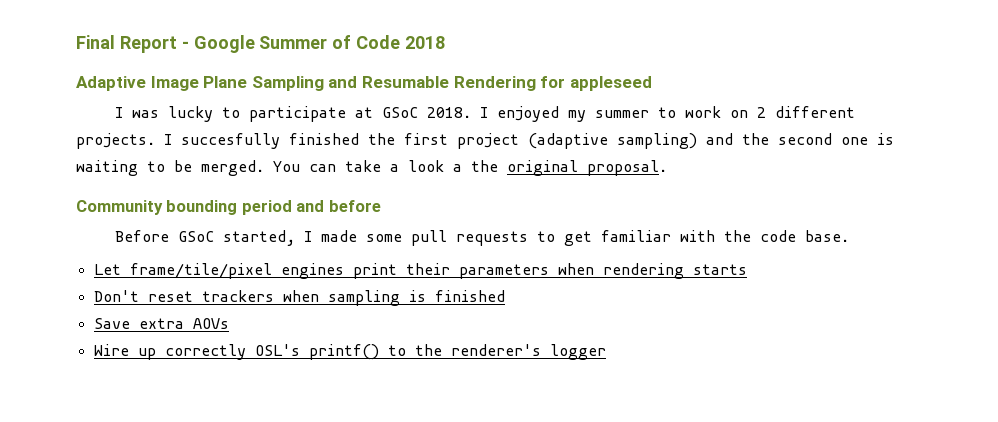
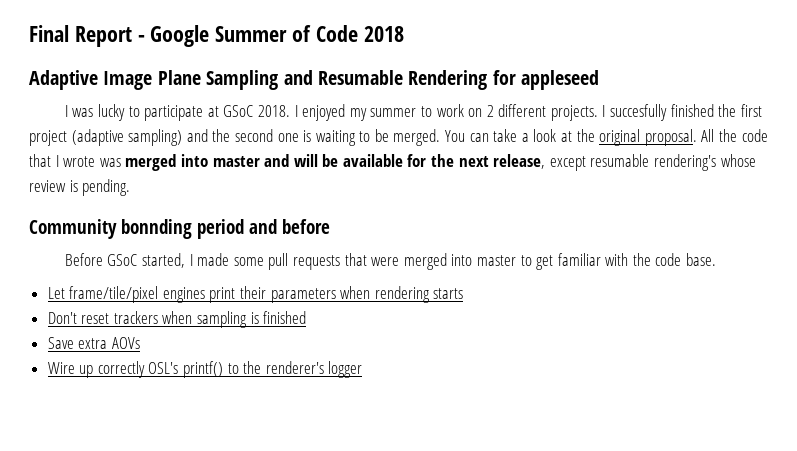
- You can take a look a the original proposal.
+ You can take a look at the original proposal. All the code that I wrote was merged into master and will be available for the next release, except resumable rendering's whose review is pending.
- Community bounding period and before
+ Community bonnding period and before
- Before GSoC started, I made some pull requests to get familiar with the code base.
+ Before GSoC started, I made some pull requests that were merged into master to get familiar with the code base.

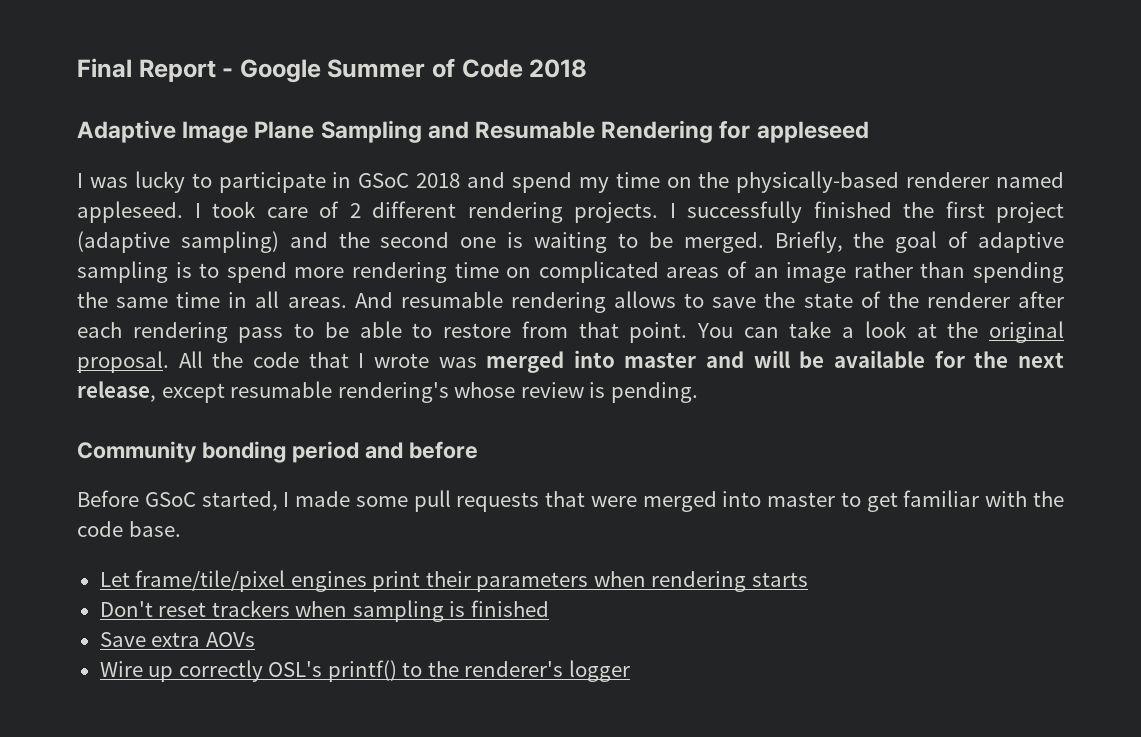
- I was lucky to participate at GSoC 2018. I enjoyed my summer to work on 2 different projects.
+ I was lucky to participate in GSoC 2018 and spend my time on the physically-based renderer named appleseed. I took care of 2 different rendering projects.
- I succesfully finished the first project (adaptive sampling) and the second one is waiting to be merged.
+ I successfully finished the first project (adaptive sampling) and the second one is waiting to be merged.
+ Briefly, the goal of adaptive sampling is to spend more rendering time on complicated areas of an image rather than spending the same time in all areas. And resumable rendering allows to save the state of the renderer after each rendering pass to be able to restore from that point.
- Community bonnding period and before
+ Community bonding period and before

